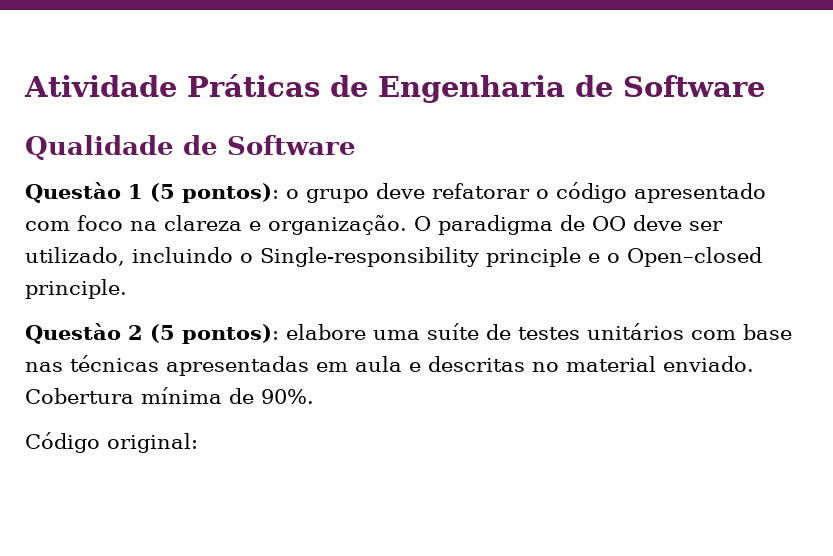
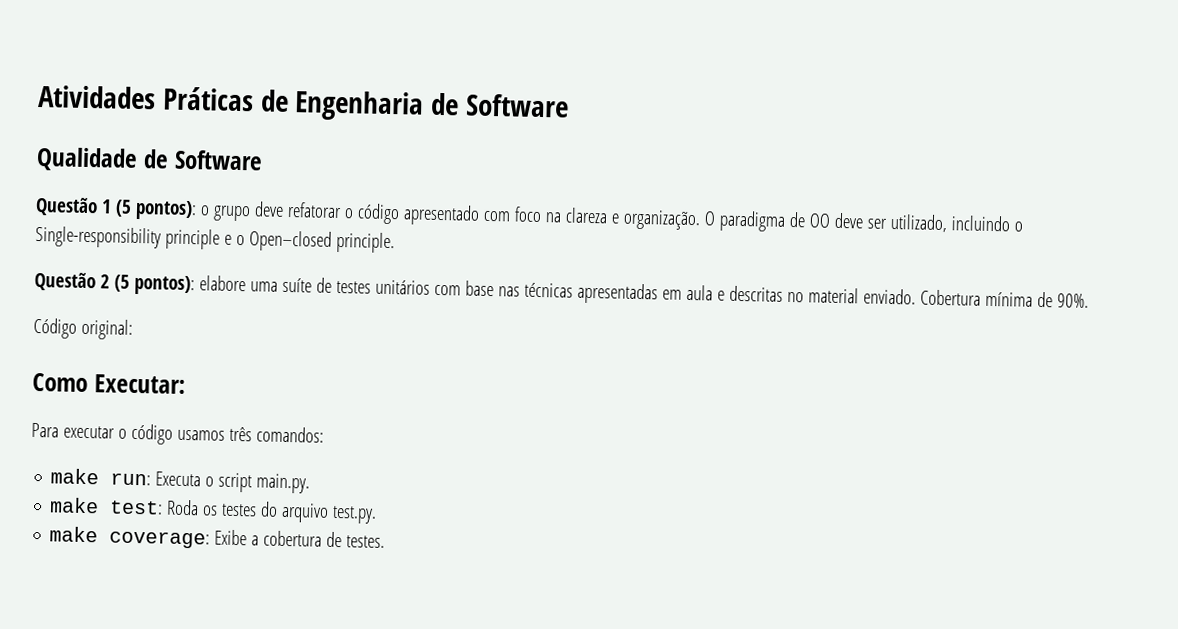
- Atividade Práticas de Engenharia de Software
+ Atividades Práticas de Engenharia de Software
- Questào 1 (5 pontos): o grupo deve refatorar o código apresentado com foco na clareza e organização.
+ Questão 1 (5 pontos): o grupo deve refatorar o código apresentado com foco na clareza e organização.
- Questào 2 (5 pontos): elabore uma suíte de testes unitários com base nas técnicas apresentadas em aula e descritas no material enviado.
+ Questão 2 (5 pontos): elabore uma suíte de testes unitários com base nas técnicas apresentadas em aula e descritas no material enviado.
+ Como Executar:
+ Para executar o código usamos três comandos:
+ make run: Executa o script main.py.
+ make test: Roda os testes do arquivo test.py.
+ make coverage: Exibe a cobertura de testes.

